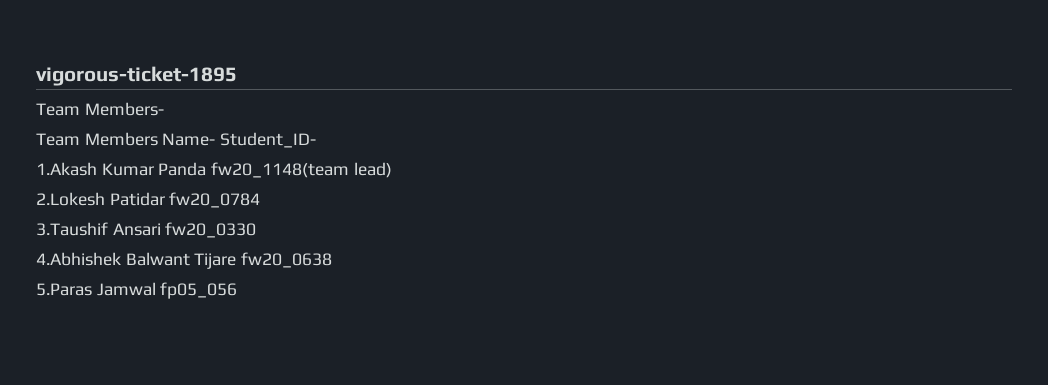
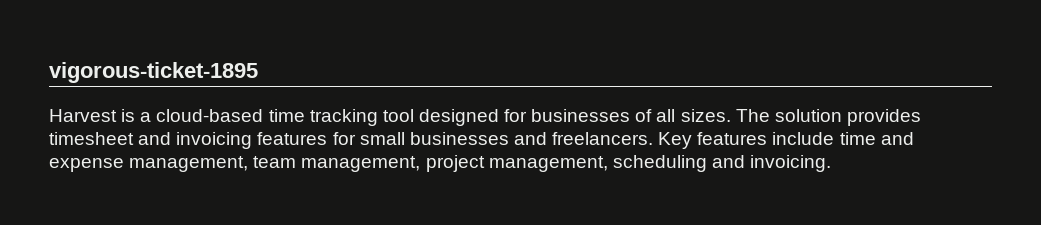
- Team Members-
- Team Members Name- Student_ID-
- 1.Akash Kumar Panda fw20_1148(team lead)
- 2.Lokesh Patidar fw20_0784
- 3.Taushif Ansari fw20_0330
- 4.Abhishek Balwant Tijare fw20_0638
- 5.Paras Jamwal fp05_056
+ Harvest is a cloud-based time tracking tool designed for businesses of all sizes. The solution provides timesheet and invoicing features for small businesses and freelancers. Key features include time and expense management, team management, project management, scheduling and invoicing.

